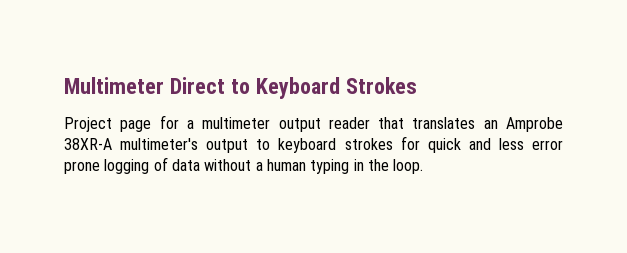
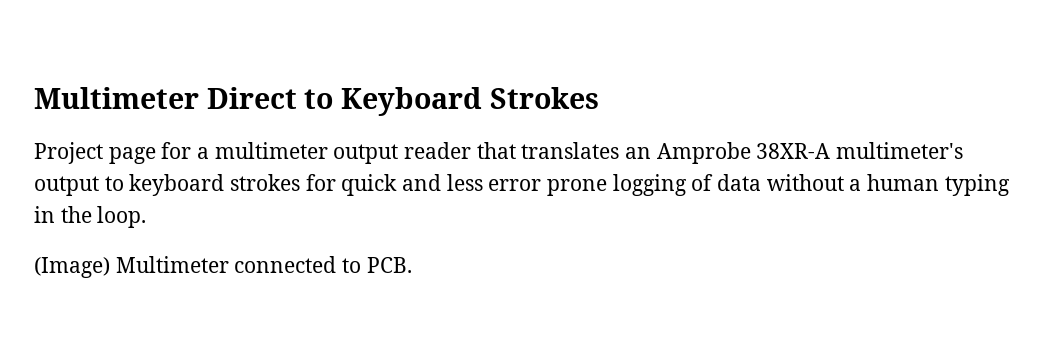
+ (Image) Multimeter connected to PCB.

